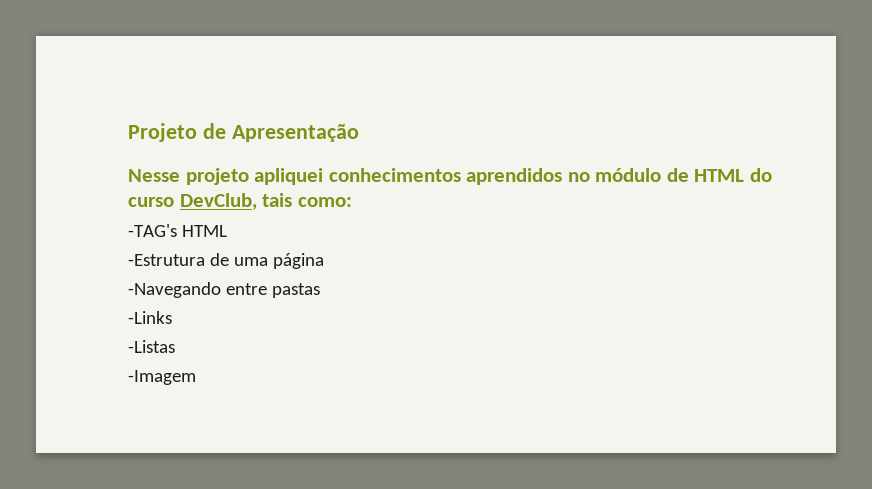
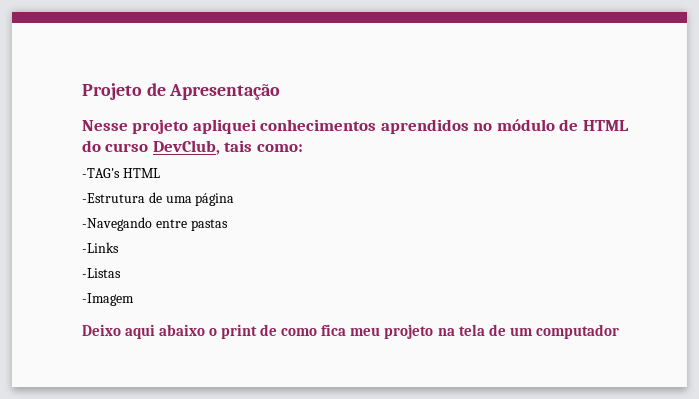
+ Deixo aqui abaixo o print de como fica meu projeto na tela de um computador

